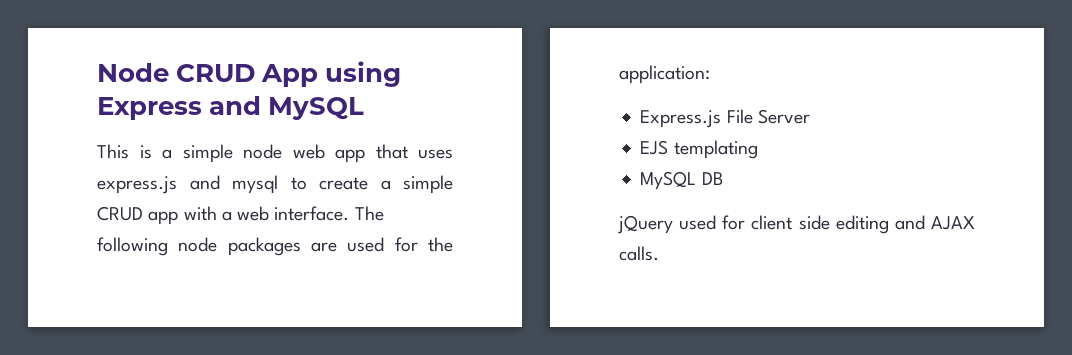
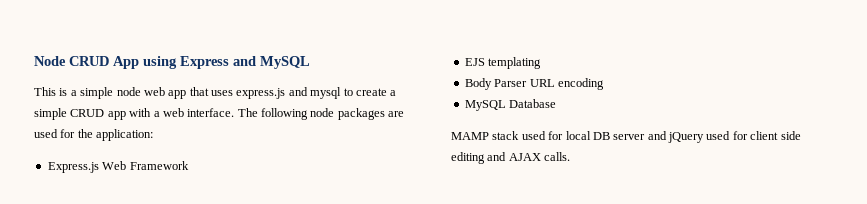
- Express.js File Server
+ Express.js Web Framework
- MySQL DB
- jQuery used for client side editing and AJAX calls.
+ Body Parser URL encoding
+ MySQL Database
+ MAMP stack used for local DB server and jQuery used for client side editing and AJAX calls.

